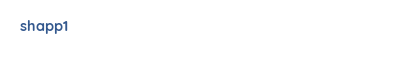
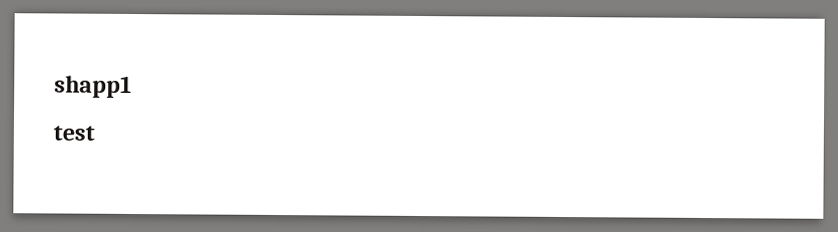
+ test

